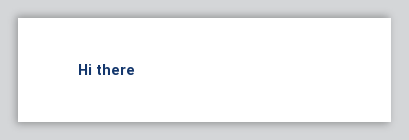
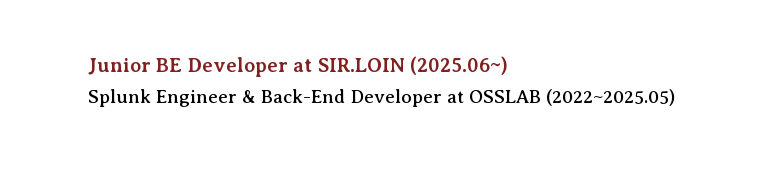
- Hi there
+ Junior BE Developer at SIR.LOIN (2025.06~)
+ Splunk Engineer & Back-End Developer at OSSLAB (2022~2025.05)

